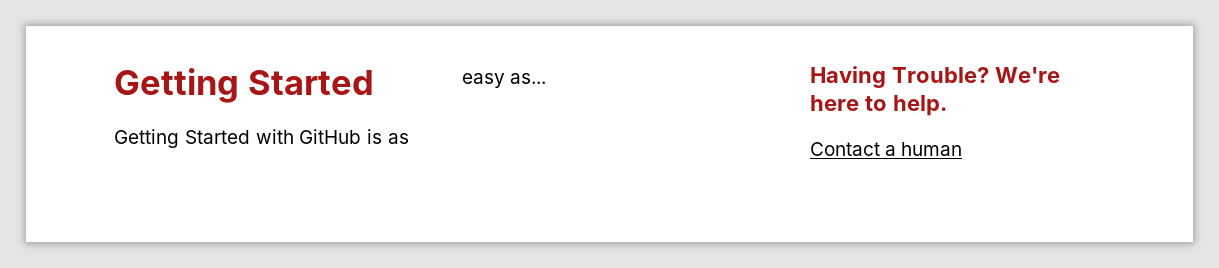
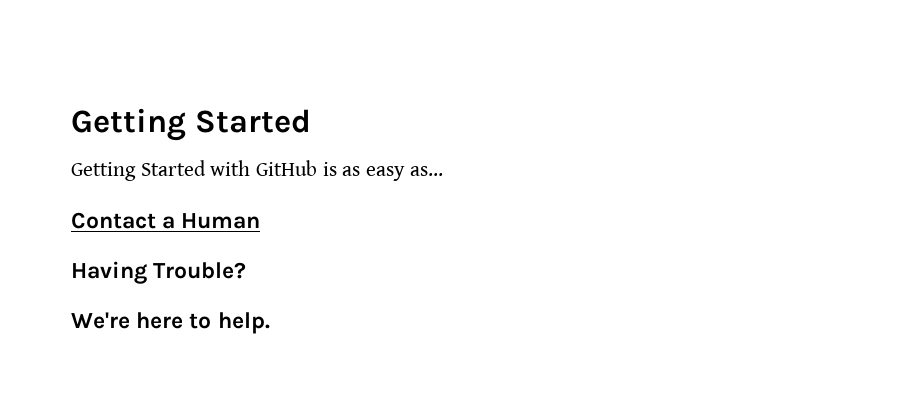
+ Contact a Human
- Having Trouble? We're here to help.
+ Having Trouble?
+ We're here to help.
- Contact a human

